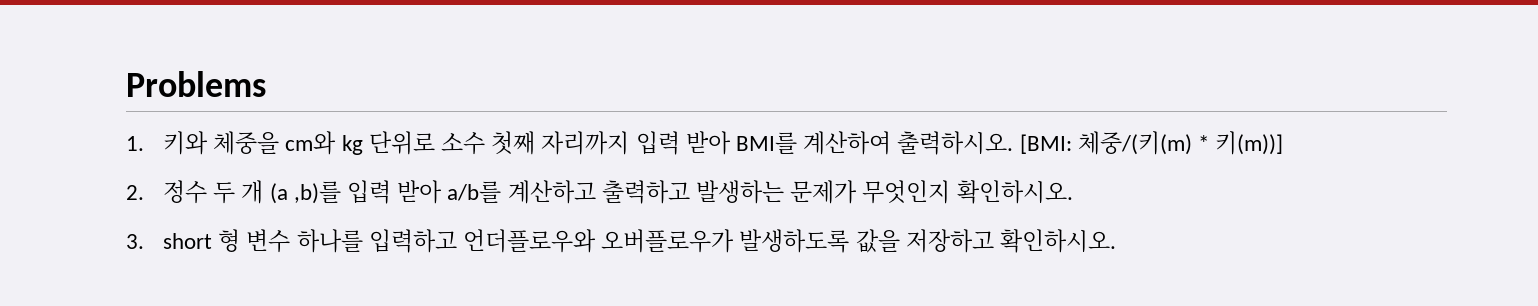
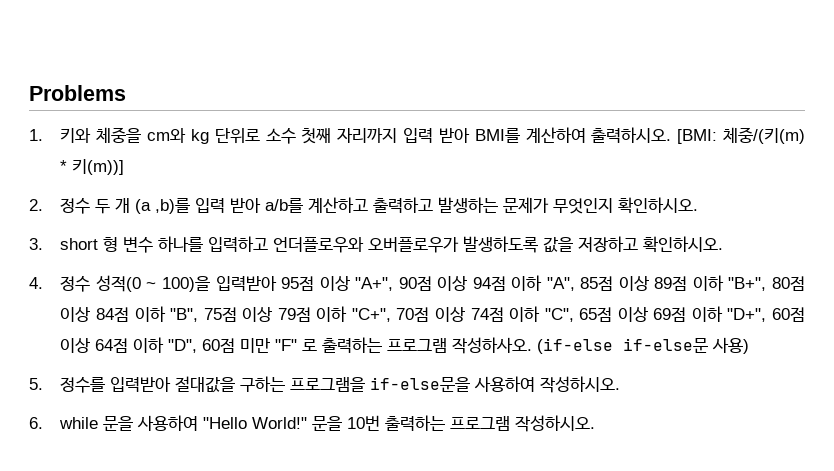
+ 4. 정수 성적(0 ~ 100)을 입력받아 95점 이상 "A+", 90점 이상 94점 이하 "A", 85점 이상 89점 이하 "B+", 80점 이상 84점 이하 "B", 75점 이상 79점 이하 "C+", 70점 이상 74점 이하 "C", 65점 이상 69점 이하 "D+", 60점 이상 64점 이하 "D", 60점 미만 "F" 로 출력하는 프로그램 작성하사오. (if-else if-else문 사용)
+ 5. 정수를 입력받아 절대값을 구하는 프로그램을 if-else문을 사용하여 작성하시오.
+ 6. while 문을 사용하여 "Hello World!" 문을 10번 출력하는 프로그램 작성하시오.

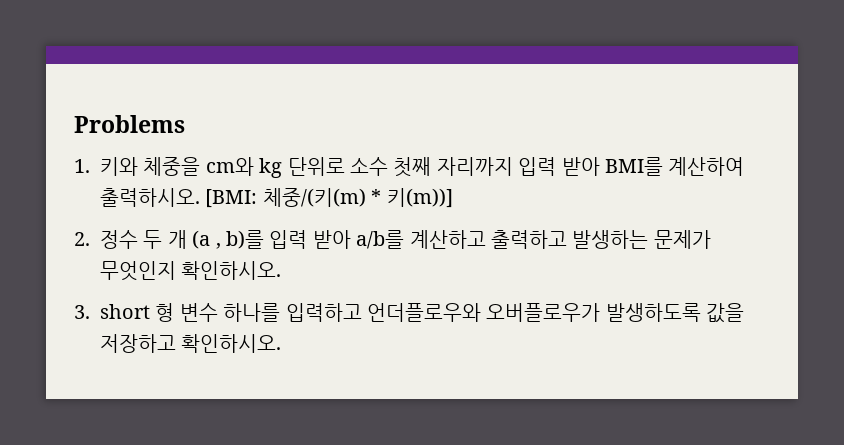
- 2. 정수 두 개 (a ,b)를 입력 받아 a/b를 계산하고 출력하고 발생하는 문제가 무엇인지 확인하시오.
+ 2. 정수 두 개 (a , b)를 입력 받아 a/b를 계산하고 출력하고 발생하는 문제가 무엇인지 확인하시오.
- 4. 정수 성적(0 ~ 100)을 입력받아 95점 이상 "A+", 90점 이상 94점 이하 "A", 85점 이상 89점 이하 "B+", 80점 이상 84점 이하 "B", 75점 이상 79점 이하 "C+", 70점 이상 74점 이하 "C", 65점 이상 69점 이하 "D+", 60점 이상 64점 이하 "D", 60점 미만 "F" 로 출력하는 프로그램 작성하사오. (if-else if-else문 사용)
- 5. 정수를 입력받아 절대값을 구하는 프로그램을 if-else문을 사용하여 작성하시오.
- 6. while 문을 사용하여 "Hello World!" 문을 10번 출력하는 프로그램 작성하시오.

